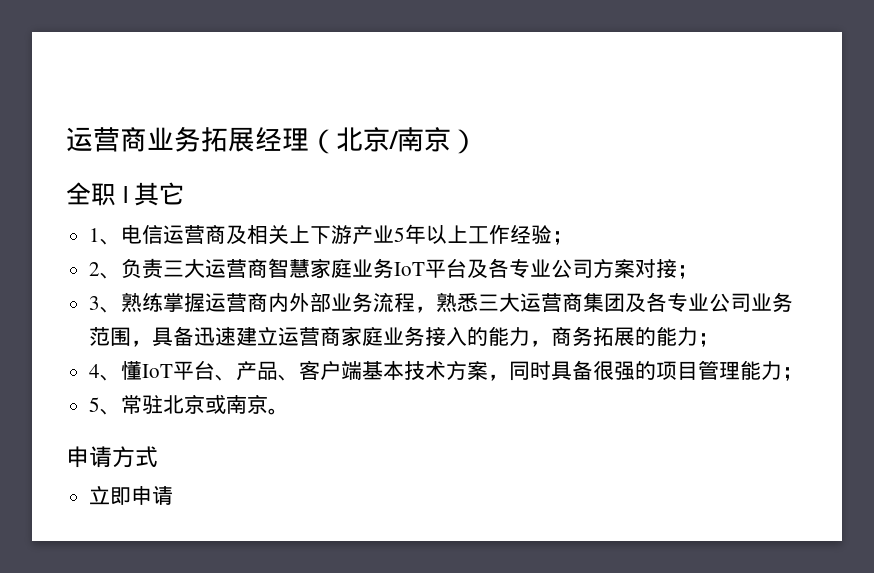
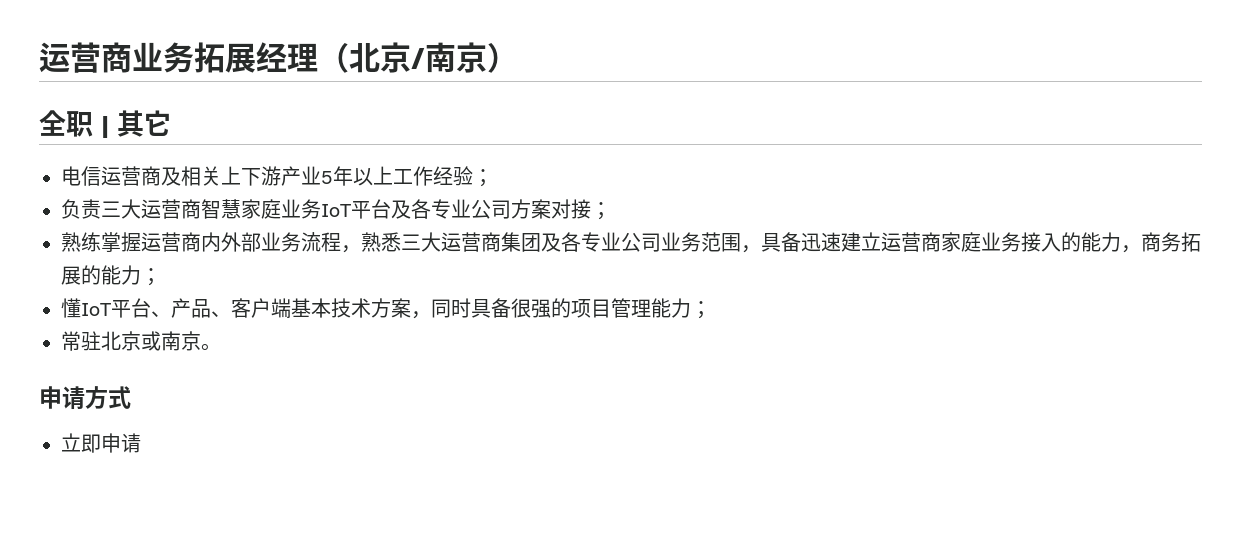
- 1、电信运营商及相关上下游产业5年以上工作经验；
+ 电信运营商及相关上下游产业5年以上工作经验；
- 2、负责三大运营商智慧家庭业务IoT平台及各专业公司方案对接；
+ 负责三大运营商智慧家庭业务IoT平台及各专业公司方案对接；
- 3、熟练掌握运营商内外部业务流程，熟悉三大运营商集团及各专业公司业务范围，具备迅速建立运营商家庭业务接入的能力，商务拓展的能力；
+ 熟练掌握运营商内外部业务流程，熟悉三大运营商集团及各专业公司业务范围，具备迅速建立运营商家庭业务接入的能力，商务拓展的能力；
- 4、懂IoT平台、产品、客户端基本技术方案，同时具备很强的项目管理能力；
+ 懂IoT平台、产品、客户端基本技术方案，同时具备很强的项目管理能力；
- 5、常驻北京或南京。
+ 常驻北京或南京。

